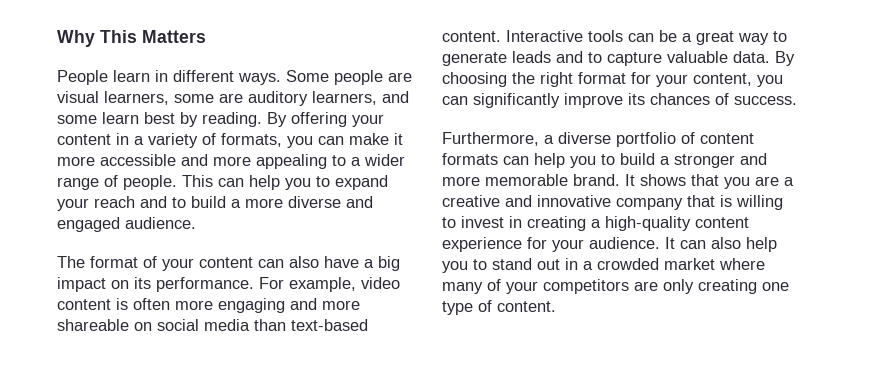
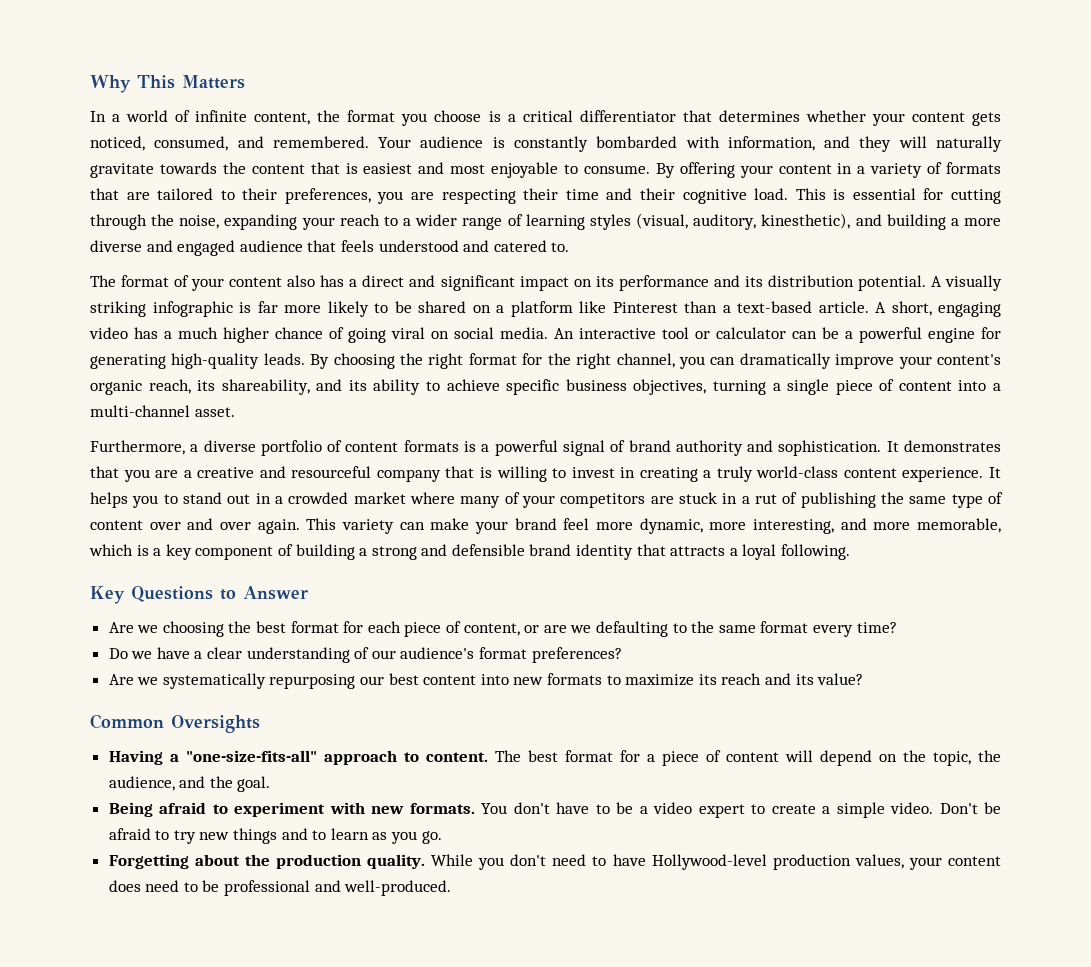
- People learn in different ways. Some people are visual learners, some are auditory learners, and some learn best by reading.
+ In a world of infinite content, the format you choose is a critical differentiator that determines whether your content gets noticed, consumed, and remembered. Your audience is constantly bombarded with information, and they will naturally gravitate towards the content that is easiest and most enjoyable to consume.
- By offering your content in a variety of formats, you can make it more accessible and more appealing to a wider range of people. This can help you to expand your reach and to build a more diverse and engaged audience.
+ By offering your content in a variety of formats that are tailored to their preferences, you are respecting their time and their cognitive load. This is essential for cutting through the noise, expanding your reach to a wider range of learning styles (visual, auditory, kinesthetic), and building a more diverse and engaged audience that feels understood and catered to.
- The format of your content can also have a big impact on its performance. For example, video content is often more engaging and more shareable on social media than text-based content. Interactive tools can be a great way to generate leads and to capture valuable data.
+ The format of your content also has a direct and significant impact on its performance and its distribution potential. A visually striking infographic is far more likely to be shared on a platform like Pinterest than a text-based article. A short, engaging video has a much higher chance of going viral on social media. An interactive tool or calculator can be a powerful engine for generating high-quality leads.
- By choosing the right format for your content, you can significantly improve its chances of success.
+ By choosing the right format for the right channel, you can dramatically improve your content's organic reach, its shareability, and its ability to achieve specific business objectives, turning a single piece of content into a multi-channel asset.
- Furthermore, a diverse portfolio of content formats can help you to build a stronger and more memorable brand. It shows that you are a creative and innovative company that is willing to invest in creating a high-quality content experience for your audience. It can also help you to stand out in a crowded market where many of your competitors are only creating one type of content.
+ Furthermore, a diverse portfolio of content formats is a powerful signal of brand authority and sophistication. It demonstrates that you are a creative and resourceful company that is willing to invest in creating a truly world-class content experience. It helps you to stand out in a crowded market where many of your competitors are stuck in a rut of publishing the same type of content over and over again. This variety can make your brand feel more dynamic, more interesting, and more memorable, which is a key component of building a strong and defensible brand identity that attracts a loyal following.
+ Key Questions to Answer
+ Are we choosing the best format for each piece of content, or are we defaulting to the same format every time?
+ Do we have a clear understanding of our audience's format preferences?
+ Are we systematically repurposing our best content into new formats to maximize its reach and its value?
+ Common Oversights
+ Having a "one-size-fits-all" approach to content. The best format for a piece of content will depend on the topic, the audience, and the goal.
+ Being afraid to experiment with new formats. You don't have to be a video expert to create a simple video. Don't be afraid to try new things and to learn as you go.
+ Forgetting about the production quality. While you don't need to have Hollywood-level production values, your content does need to be professional and well-produced.

